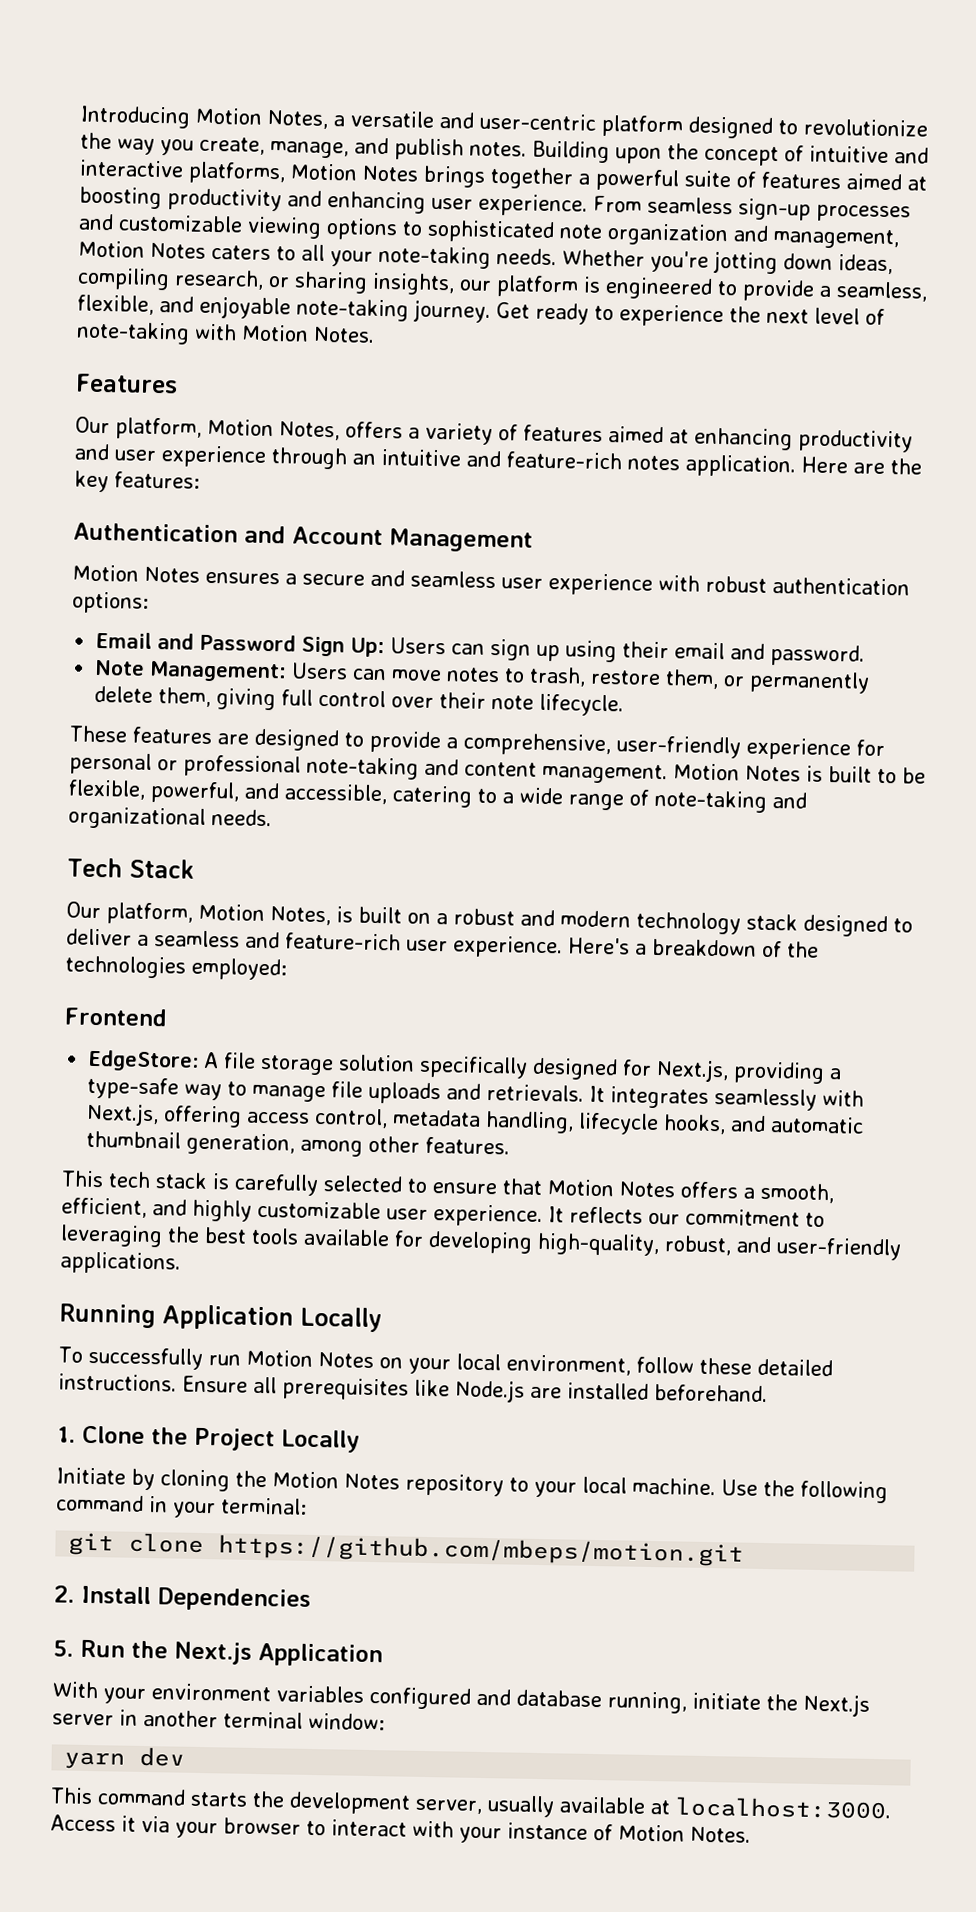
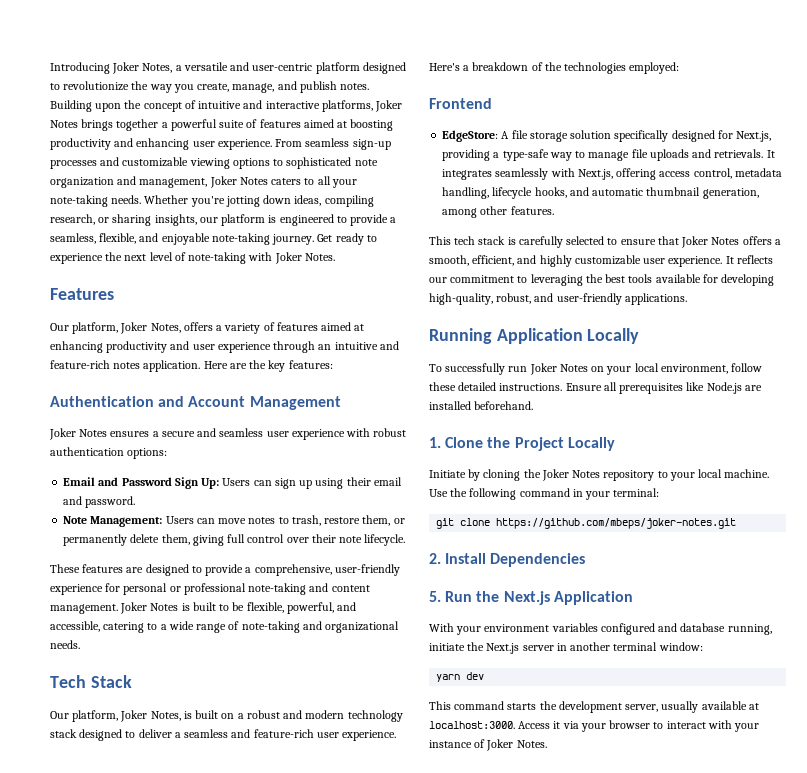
- Introducing Motion Notes, a versatile and user-centric platform designed to revolutionize the way you create, manage, and publish notes.
+ Introducing Joker Notes, a versatile and user-centric platform designed to revolutionize the way you create, manage, and publish notes.
- Building upon the concept of intuitive and interactive platforms, Motion Notes brings together a powerful suite of features aimed at boosting productivity and enhancing user experience.
+ Building upon the concept of intuitive and interactive platforms, Joker Notes brings together a powerful suite of features aimed at boosting productivity and enhancing user experience.
- From seamless sign-up processes and customizable viewing options to sophisticated note organization and management, Motion Notes caters to all your note-taking needs.
+ From seamless sign-up processes and customizable viewing options to sophisticated note organization and management, Joker Notes caters to all your note-taking needs.
- Get ready to experience the next level of note-taking with Motion Notes.
+ Get ready to experience the next level of note-taking with Joker Notes.
- Our platform, Motion Notes, offers a variety of features aimed at enhancing productivity and user experience through an intuitive and feature-rich notes application.
+ Our platform, Joker Notes, offers a variety of features aimed at enhancing productivity and user experience through an intuitive and feature-rich notes application.
- Motion Notes ensures a secure and seamless user experience with robust authentication options:
+ Joker Notes ensures a secure and seamless user experience with robust authentication options:
- Motion Notes is built to be flexible, powerful, and accessible, catering to a wide range of note-taking and organizational needs.
+ Joker Notes is built to be flexible, powerful, and accessible, catering to a wide range of note-taking and organizational needs.
- Our platform, Motion Notes, is built on a robust and modern technology stack designed to deliver a seamless and feature-rich user experience.
+ Our platform, Joker Notes, is built on a robust and modern technology stack designed to deliver a seamless and feature-rich user experience.
- This tech stack is carefully selected to ensure that Motion Notes offers a smooth, efficient, and highly customizable user experience.
+ This tech stack is carefully selected to ensure that Joker Notes offers a smooth, efficient, and highly customizable user experience.
- To successfully run Motion Notes on your local environment, follow these detailed instructions.
+ To successfully run Joker Notes on your local environment, follow these detailed instructions.
- Initiate by cloning the Motion Notes repository to your local machine.
+ Initiate by cloning the Joker Notes repository to your local machine.
- git clone https://github.com/mbeps/motion.git
+ git clone https://github.com/mbeps/joker-notes.git
- Access it via your browser to interact with your instance of Motion Notes.
+ Access it via your browser to interact with your instance of Joker Notes.

